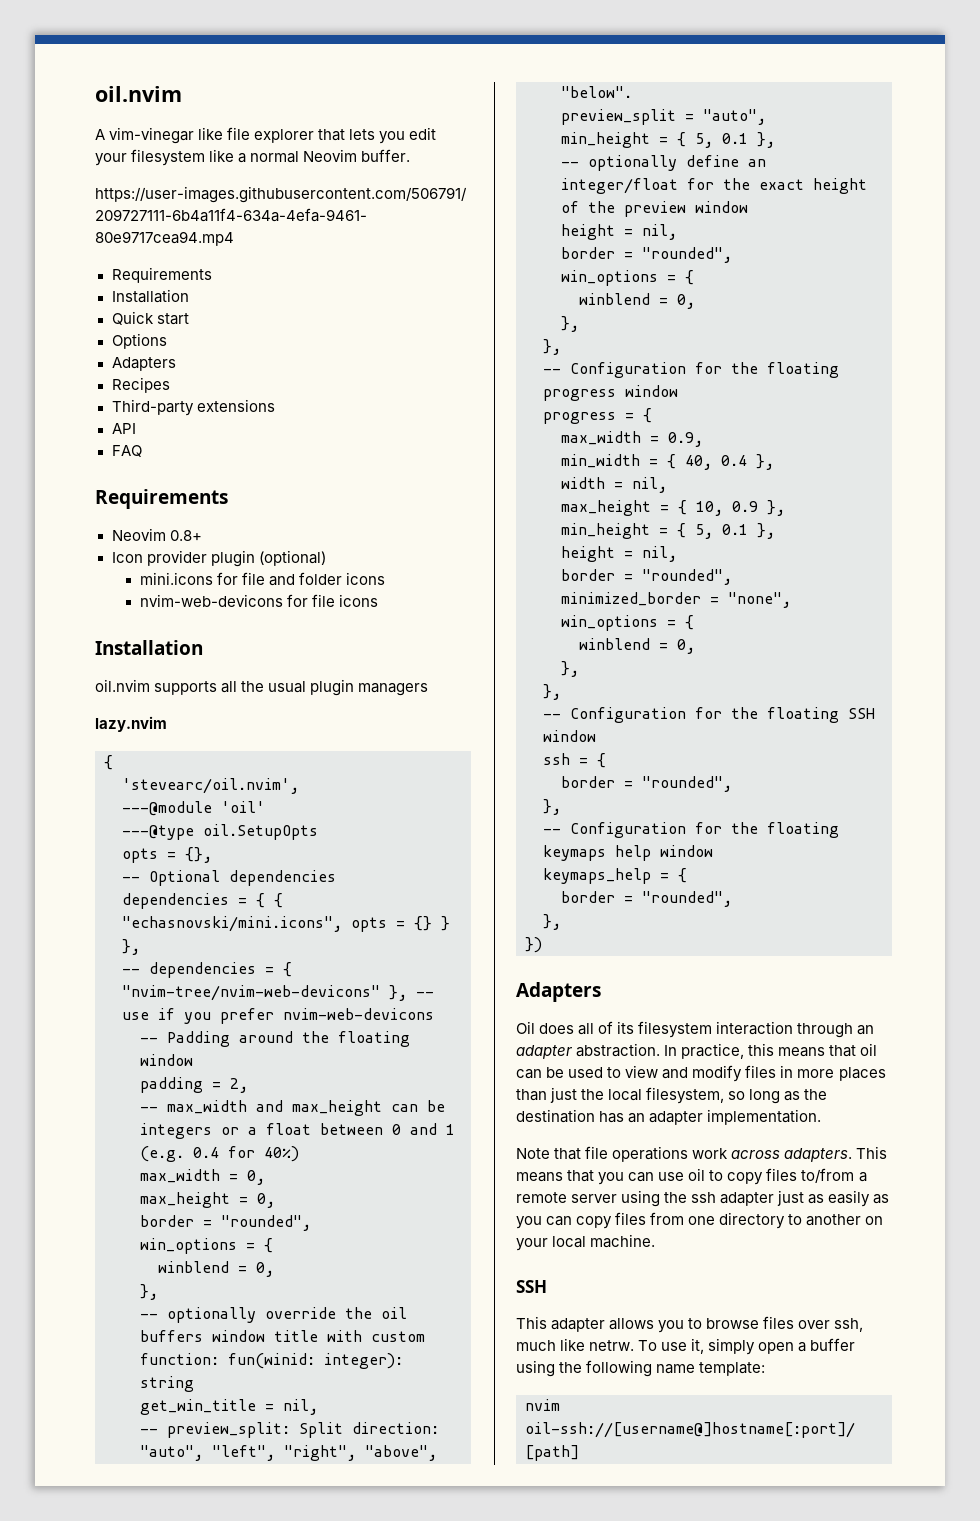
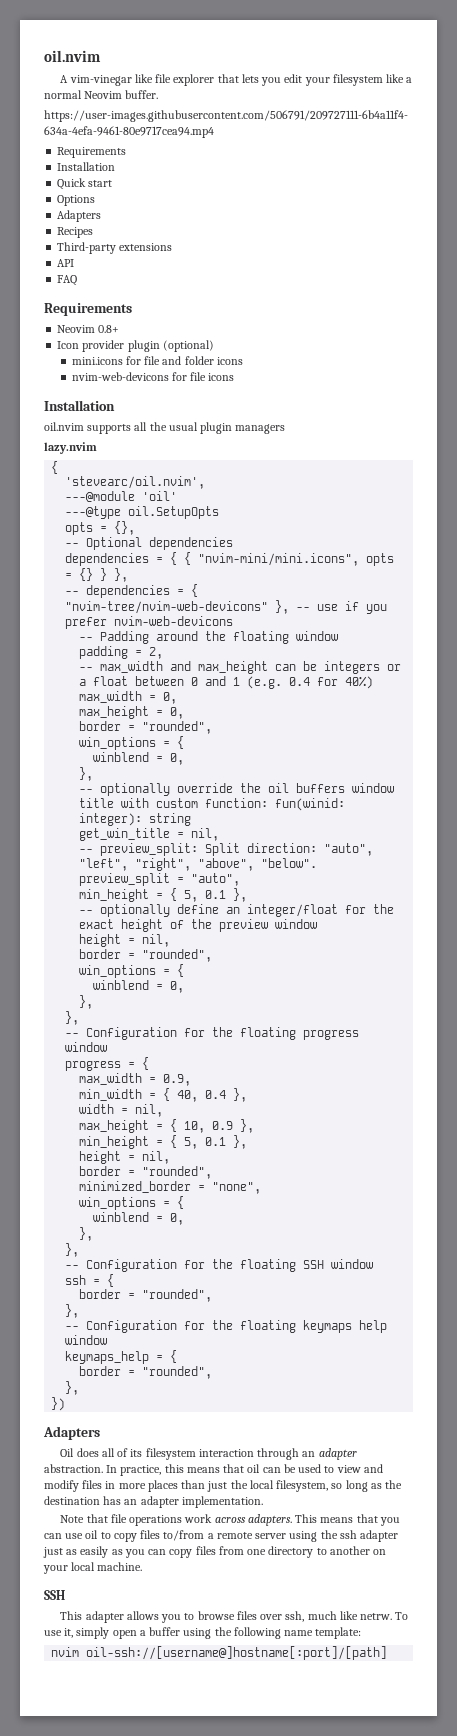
- dependencies = { { "echasnovski/mini.icons", opts = {} } },
+ dependencies = { { "nvim-mini/mini.icons", opts = {} } },

